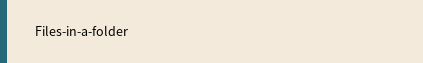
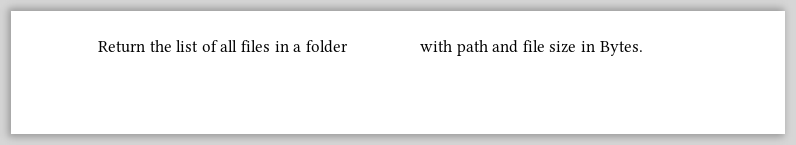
- Files-in-a-folder
+ Return the list of all files in a folder with path and file size in Bytes.

